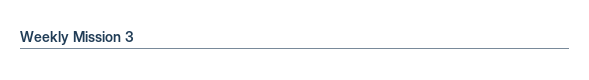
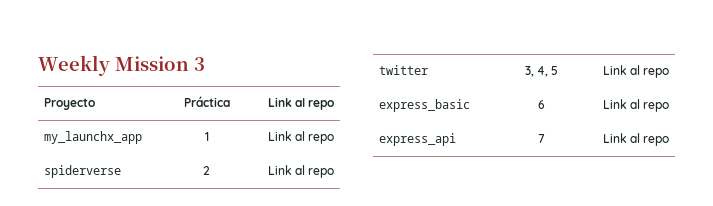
+ Proyecto | Práctica | Link al repo
+ my_launchx_app | 1 | Link al repo
+ spiderverse | 2 | Link al repo
+ twitter | 3, 4, 5 | Link al repo
+ express_basic | 6 | Link al repo
+ express_api | 7 | Link al repo

